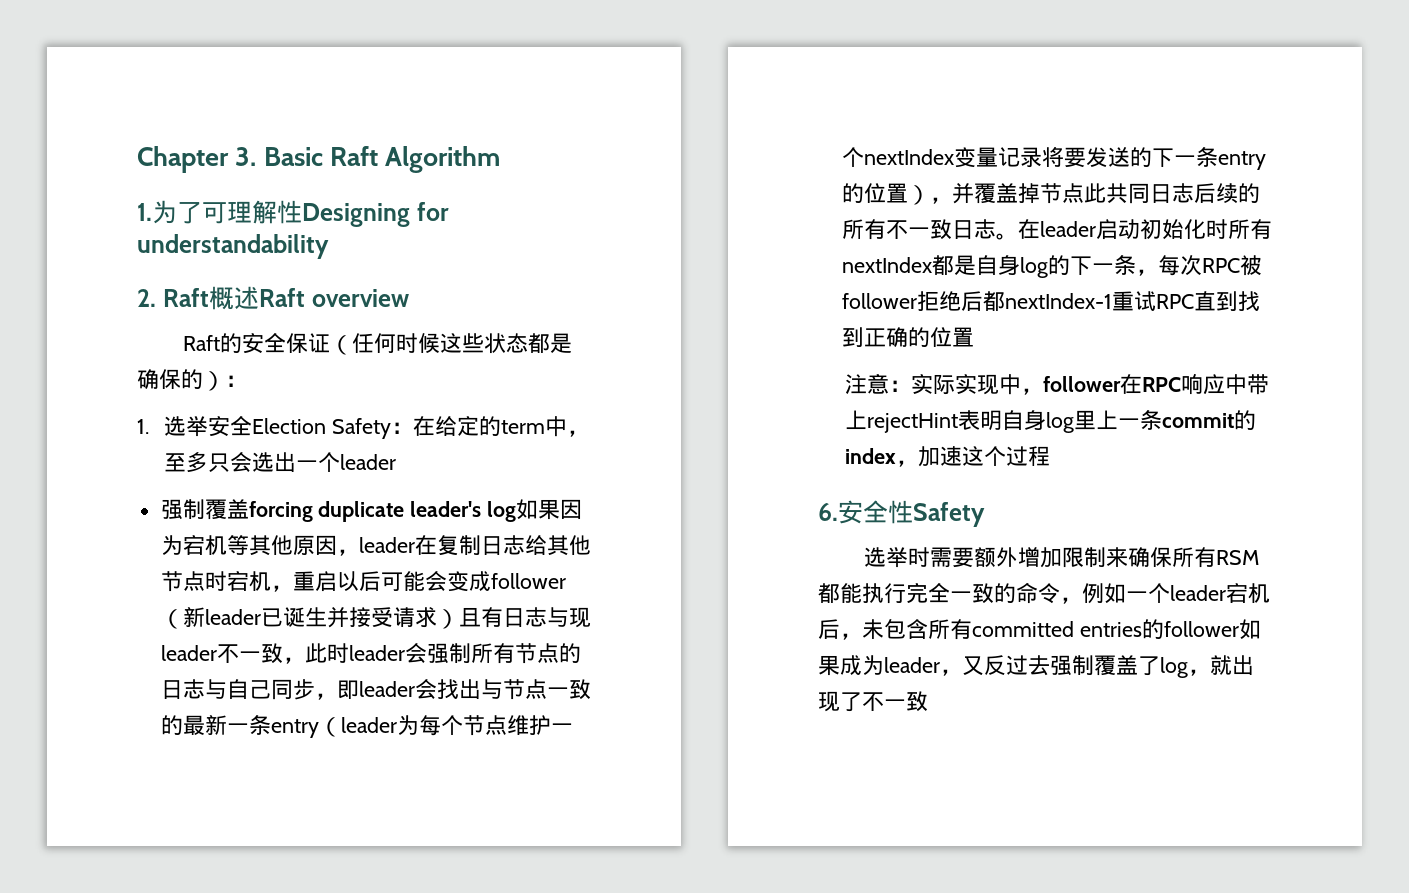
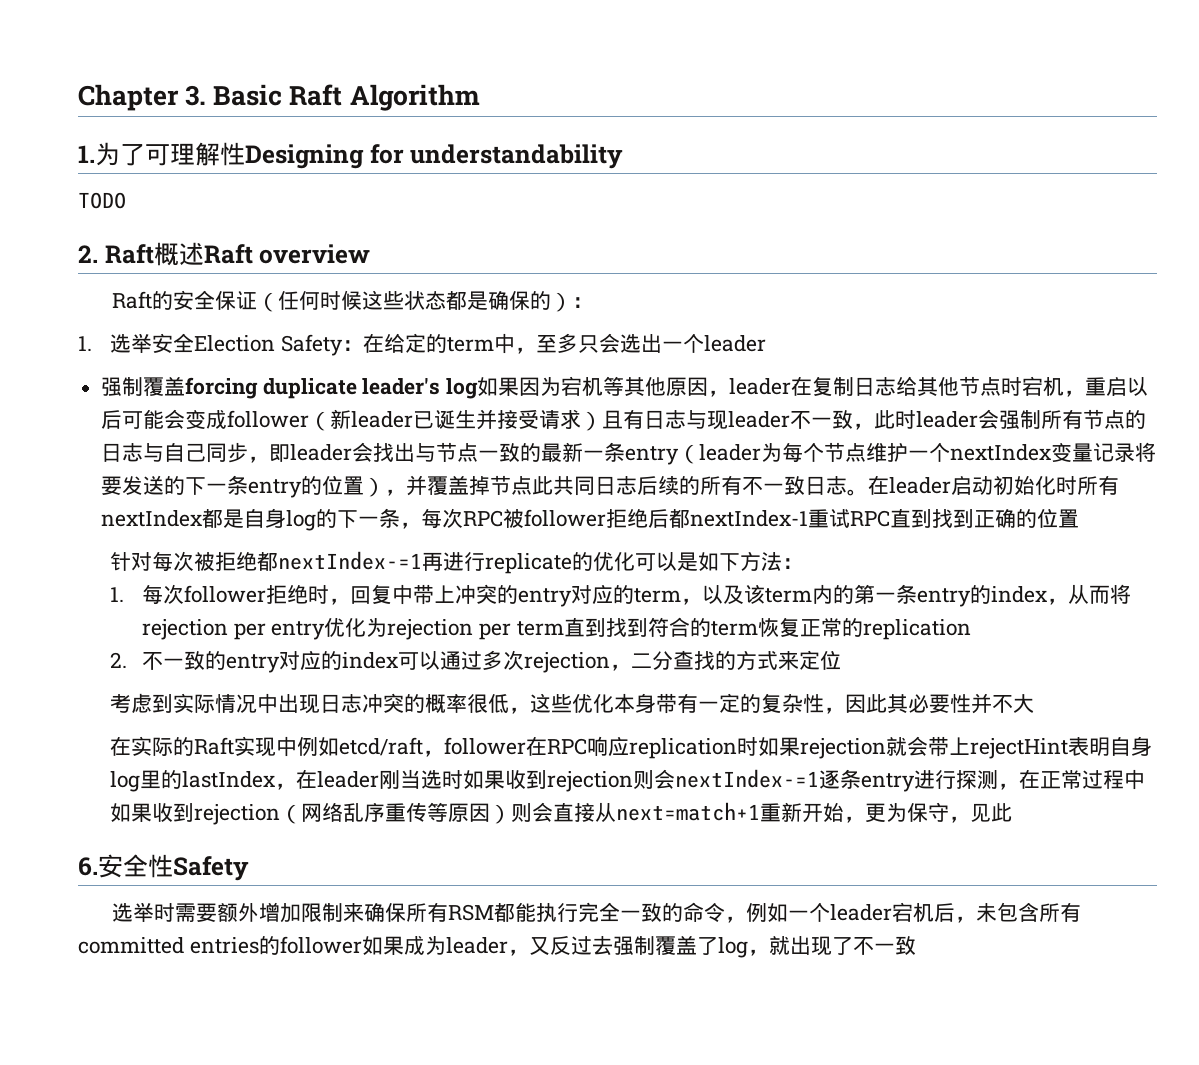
+ TODO
- 注意：实际实现中，follower在RPC响应中带上rejectHint表明自身log里上一条commit的index，加速这个过程
+ 针对每次被拒绝都nextIndex-=1再进行replicate的优化可以是如下方法：
+ 1.每次follower拒绝时，回复中带上冲突的entry对应的term，以及该term内的第一条entry的index，从而将rejection per entry优化为rejection per term直到找到符合的term恢复正常的replication
+ 2.不一致的entry对应的index可以通过多次rejection，二分查找的方式来定位
+ 考虑到实际情况中出现日志冲突的概率很低，这些优化本身带有一定的复杂性，因此其必要性并不大
+ 在实际的Raft实现中例如etcd/raft，follower在RPC响应replication时如果rejection就会带上rejectHint表明自身log里的lastIndex，在leader刚当选时如果收到rejection则会nextIndex-=1逐条entry进行探测，在正常过程中如果收到rejection（网络乱序重传等原因）则会直接从next=match+1重新开始，更为保守，见此

